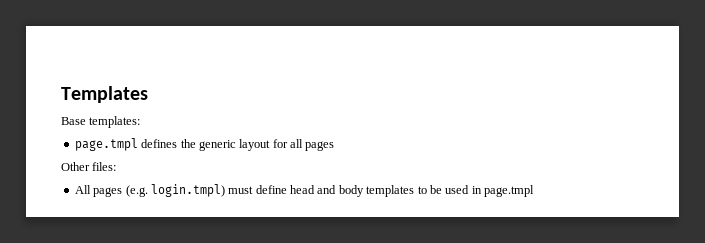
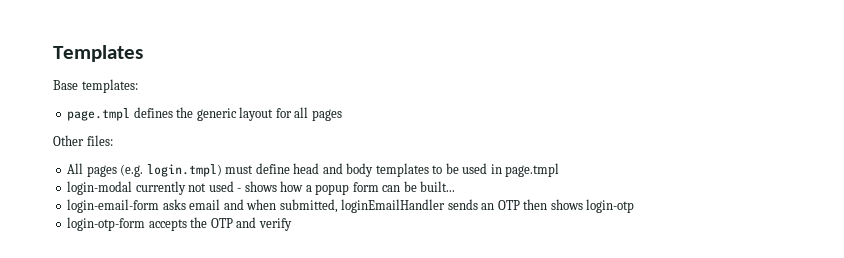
+ login-modal currently not used - shows how a popup form can be built...
+ login-email-form asks email and when submitted, loginEmailHandler sends an OTP then shows login-otp
+ login-otp-form accepts the OTP and verify

